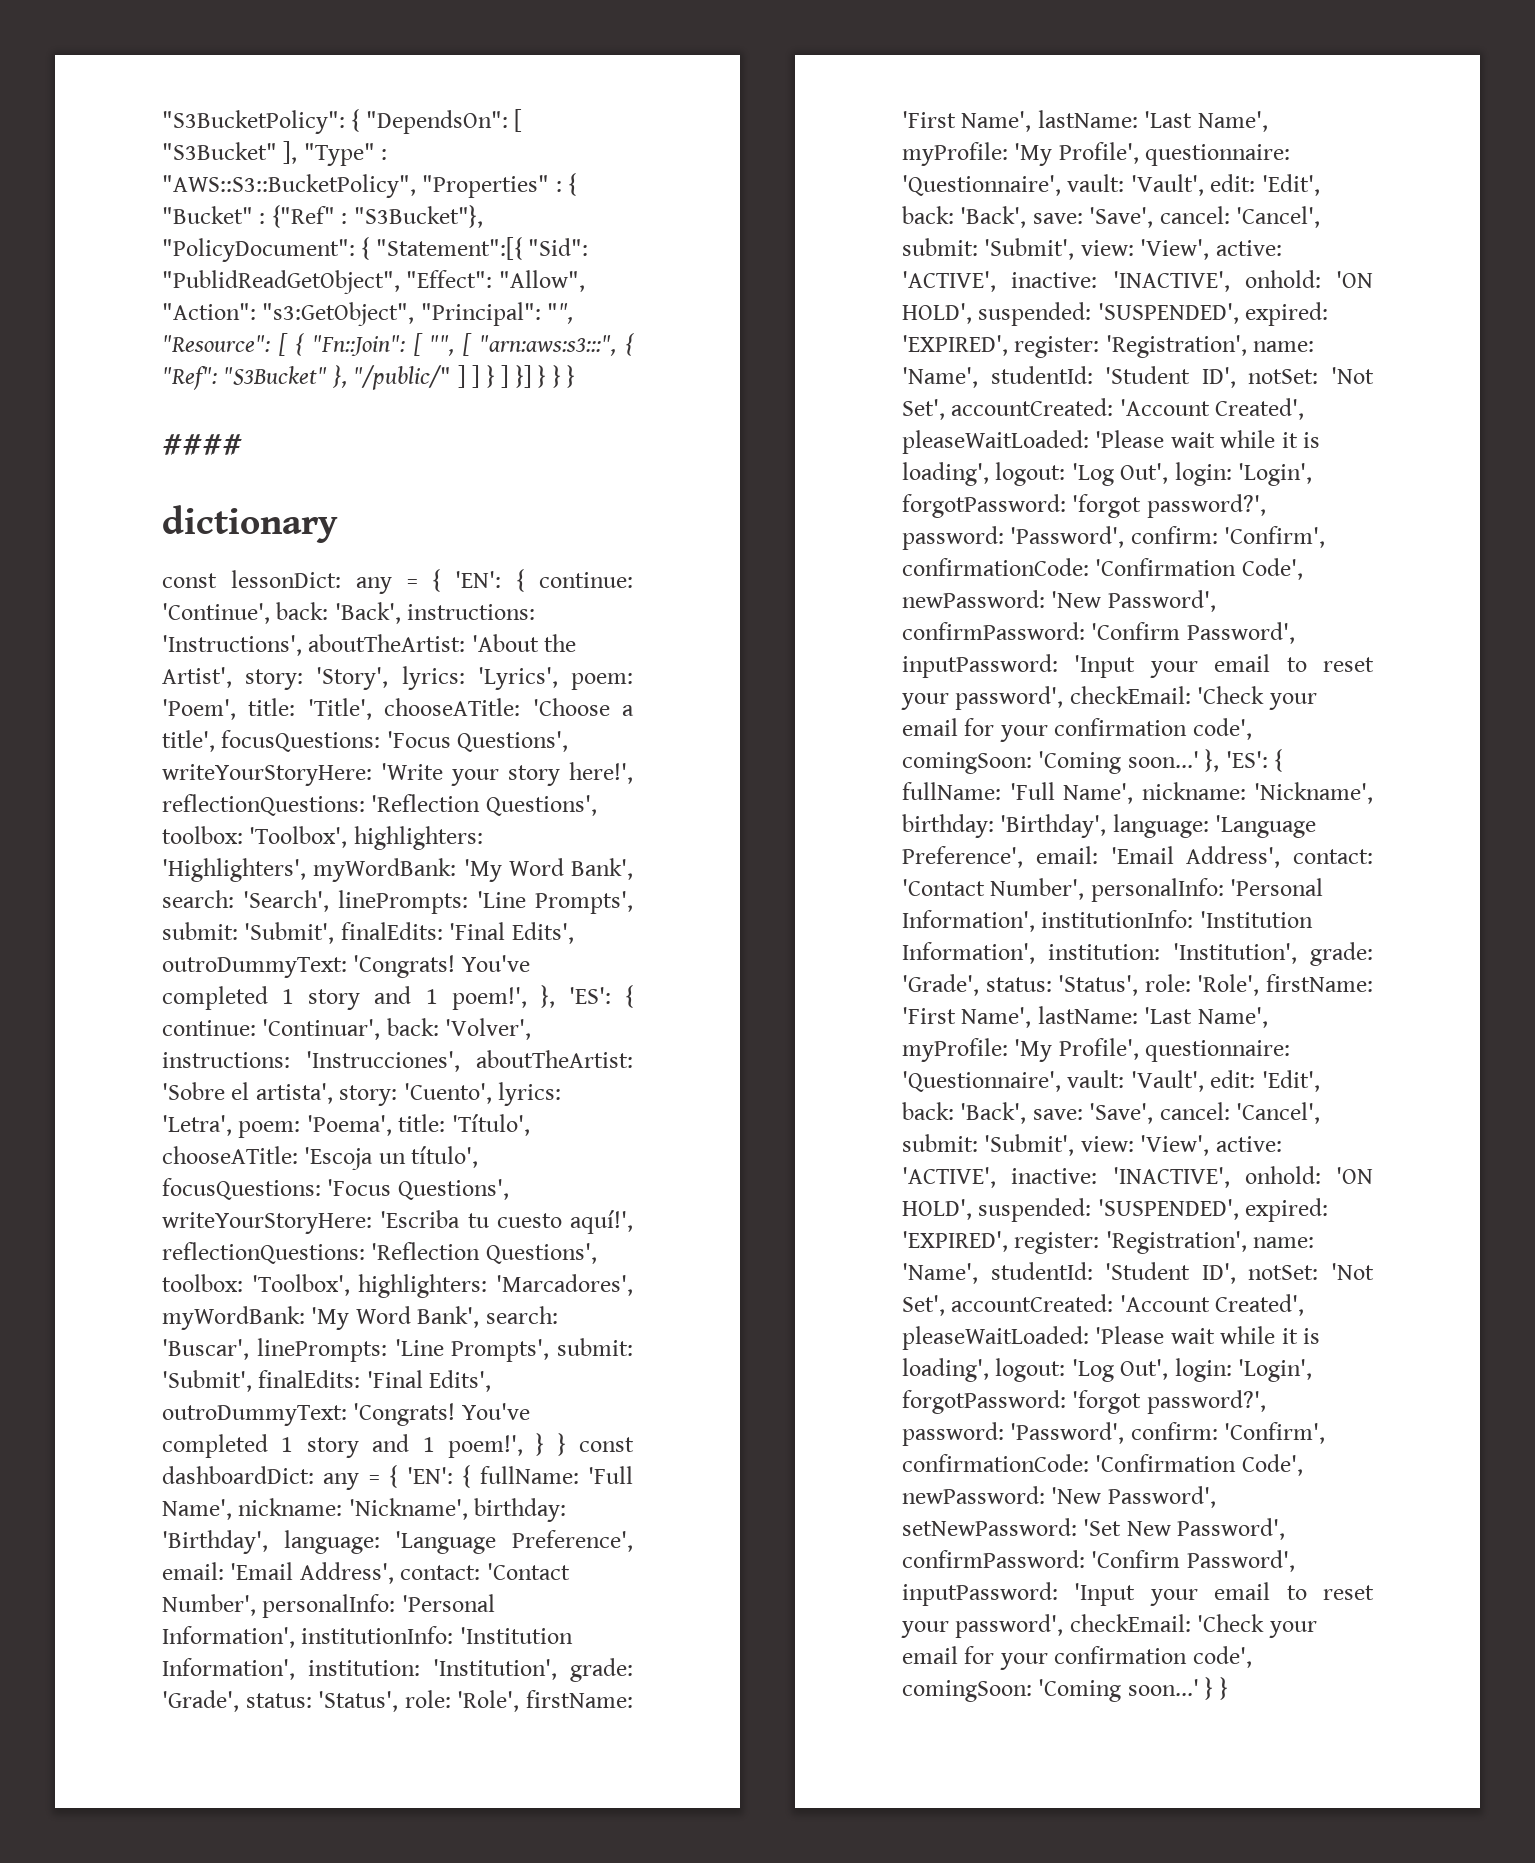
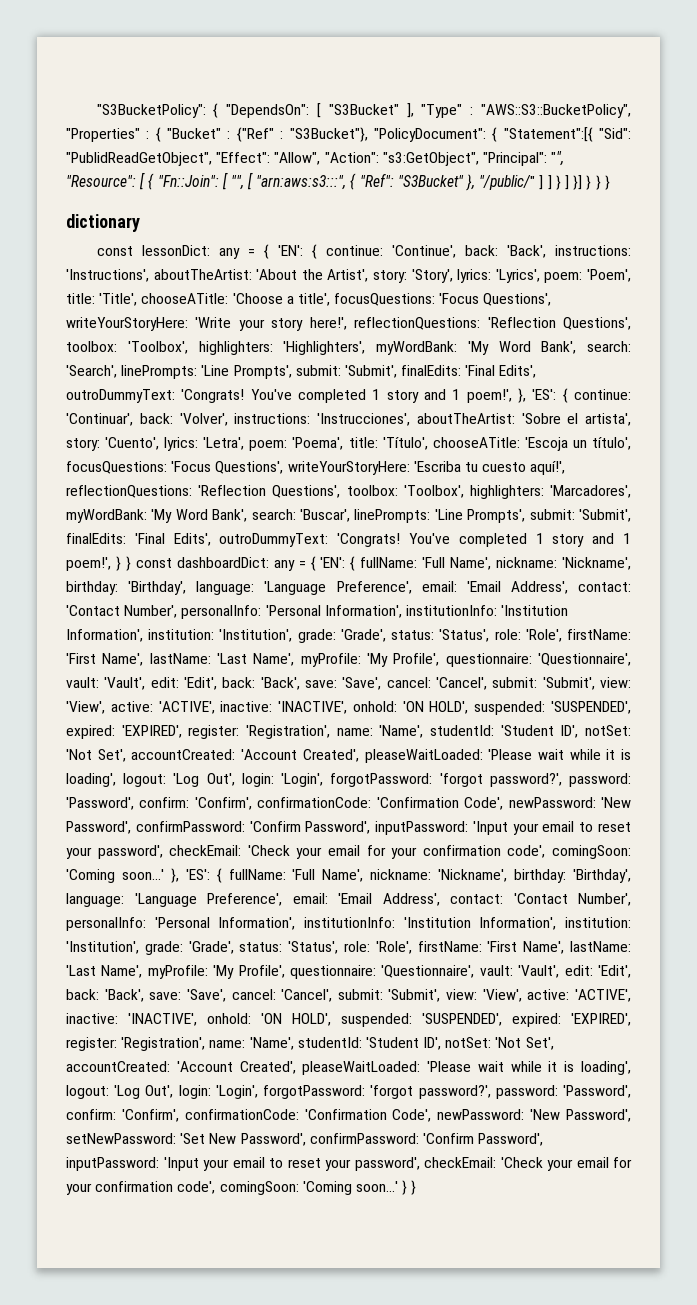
- ####

